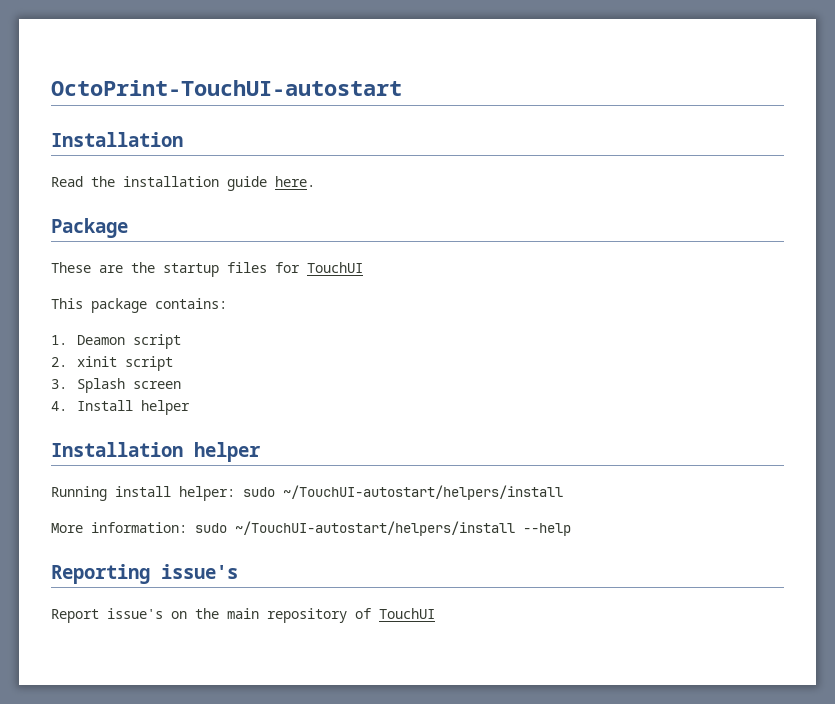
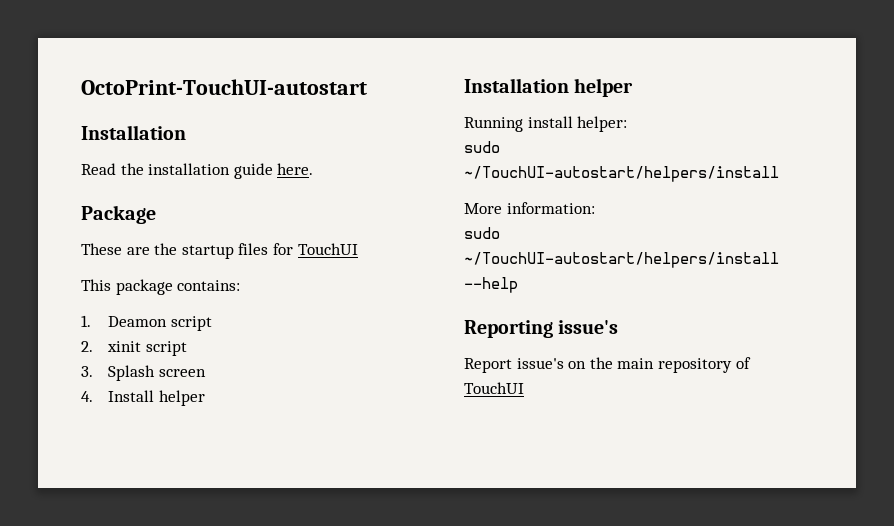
- Running install helper: sudo ~/TouchUI-autostart/helpers/install
+ Running install helper:
+ sudo ~/TouchUI-autostart/helpers/install
- More information: sudo ~/TouchUI-autostart/helpers/install --help
+ More information:
+ sudo ~/TouchUI-autostart/helpers/install --help

